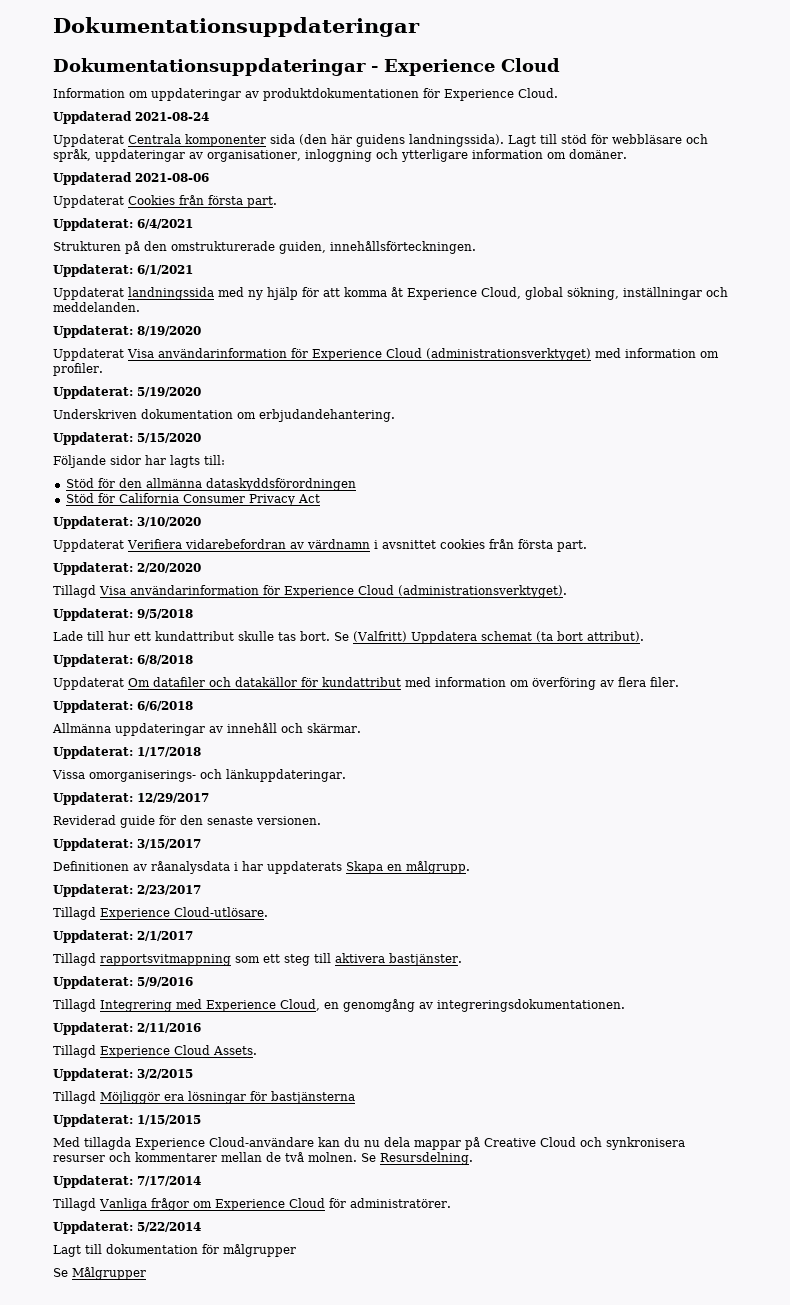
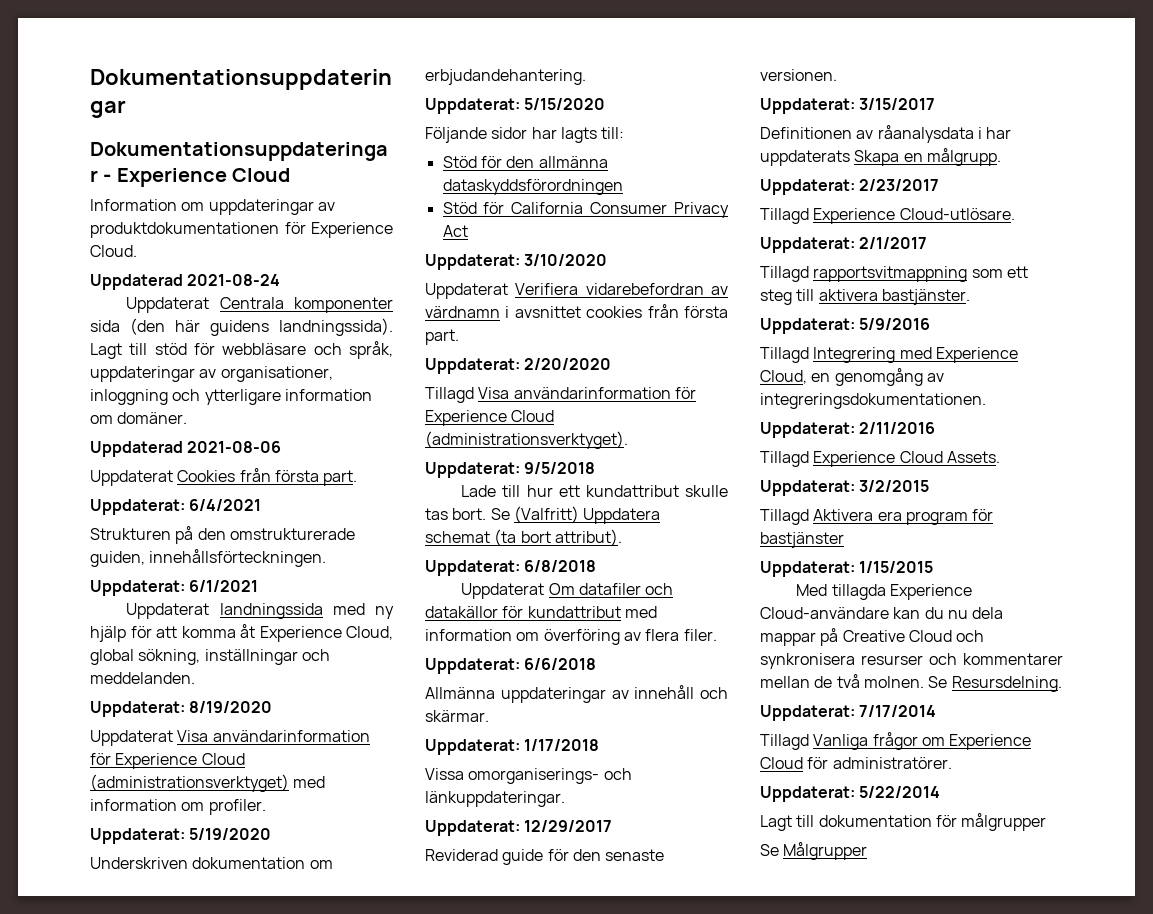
- Tillagd Möjliggör era lösningar för bastjänsterna
+ Tillagd Aktivera era program för bastjänster

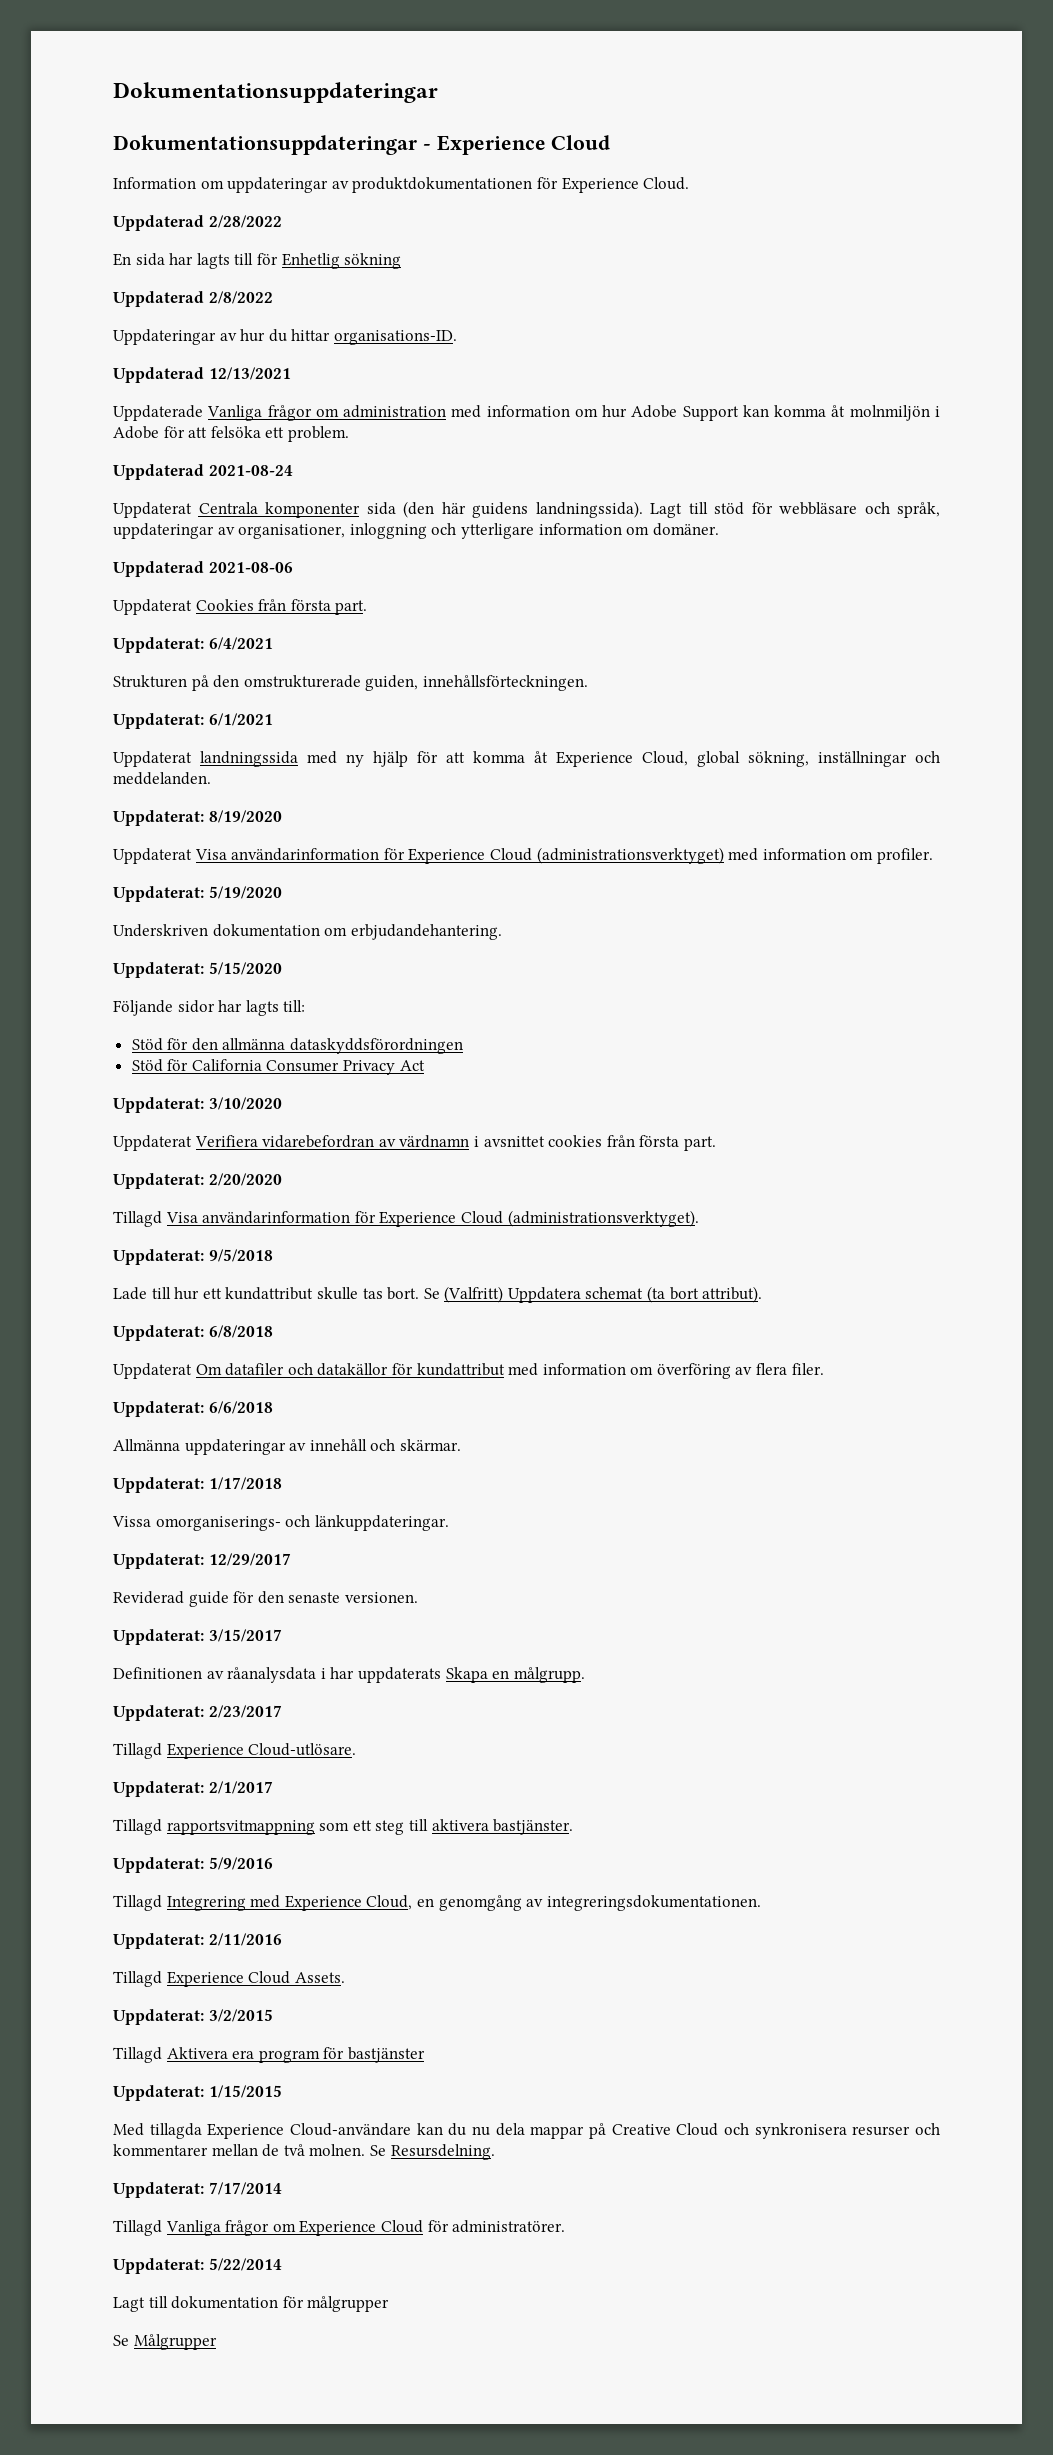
+ Uppdaterad 2/28/2022
+ En sida har lagts till för Enhetlig sökning
+ Uppdaterad 2/8/2022
+ Uppdateringar av hur du hittar organisations-ID.
+ Uppdaterad 12/13/2021
+ Uppdaterade Vanliga frågor om administration med information om hur Adobe Support kan komma åt molnmiljön i Adobe för att felsöka ett problem.

